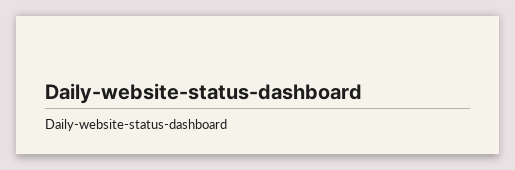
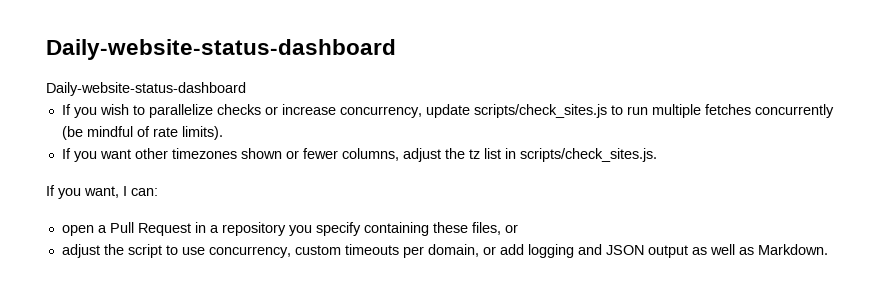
+ If you wish to parallelize checks or increase concurrency, update scripts/check_sites.js to run multiple fetches concurrently (be mindful of rate limits).
+ If you want other timezones shown or fewer columns, adjust the tz list in scripts/check_sites.js.
+ If you want, I can:
+ open a Pull Request in a repository you specify containing these files, or
+ adjust the script to use concurrency, custom timeouts per domain, or add logging and JSON output as well as Markdown.

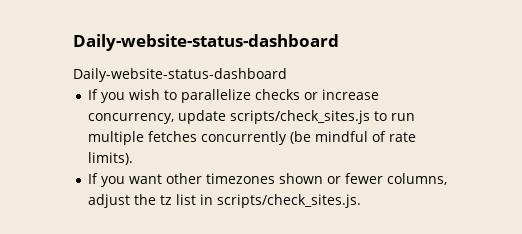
- If you want, I can:
- open a Pull Request in a repository you specify containing these files, or
- adjust the script to use concurrency, custom timeouts per domain, or add logging and JSON output as well as Markdown.

